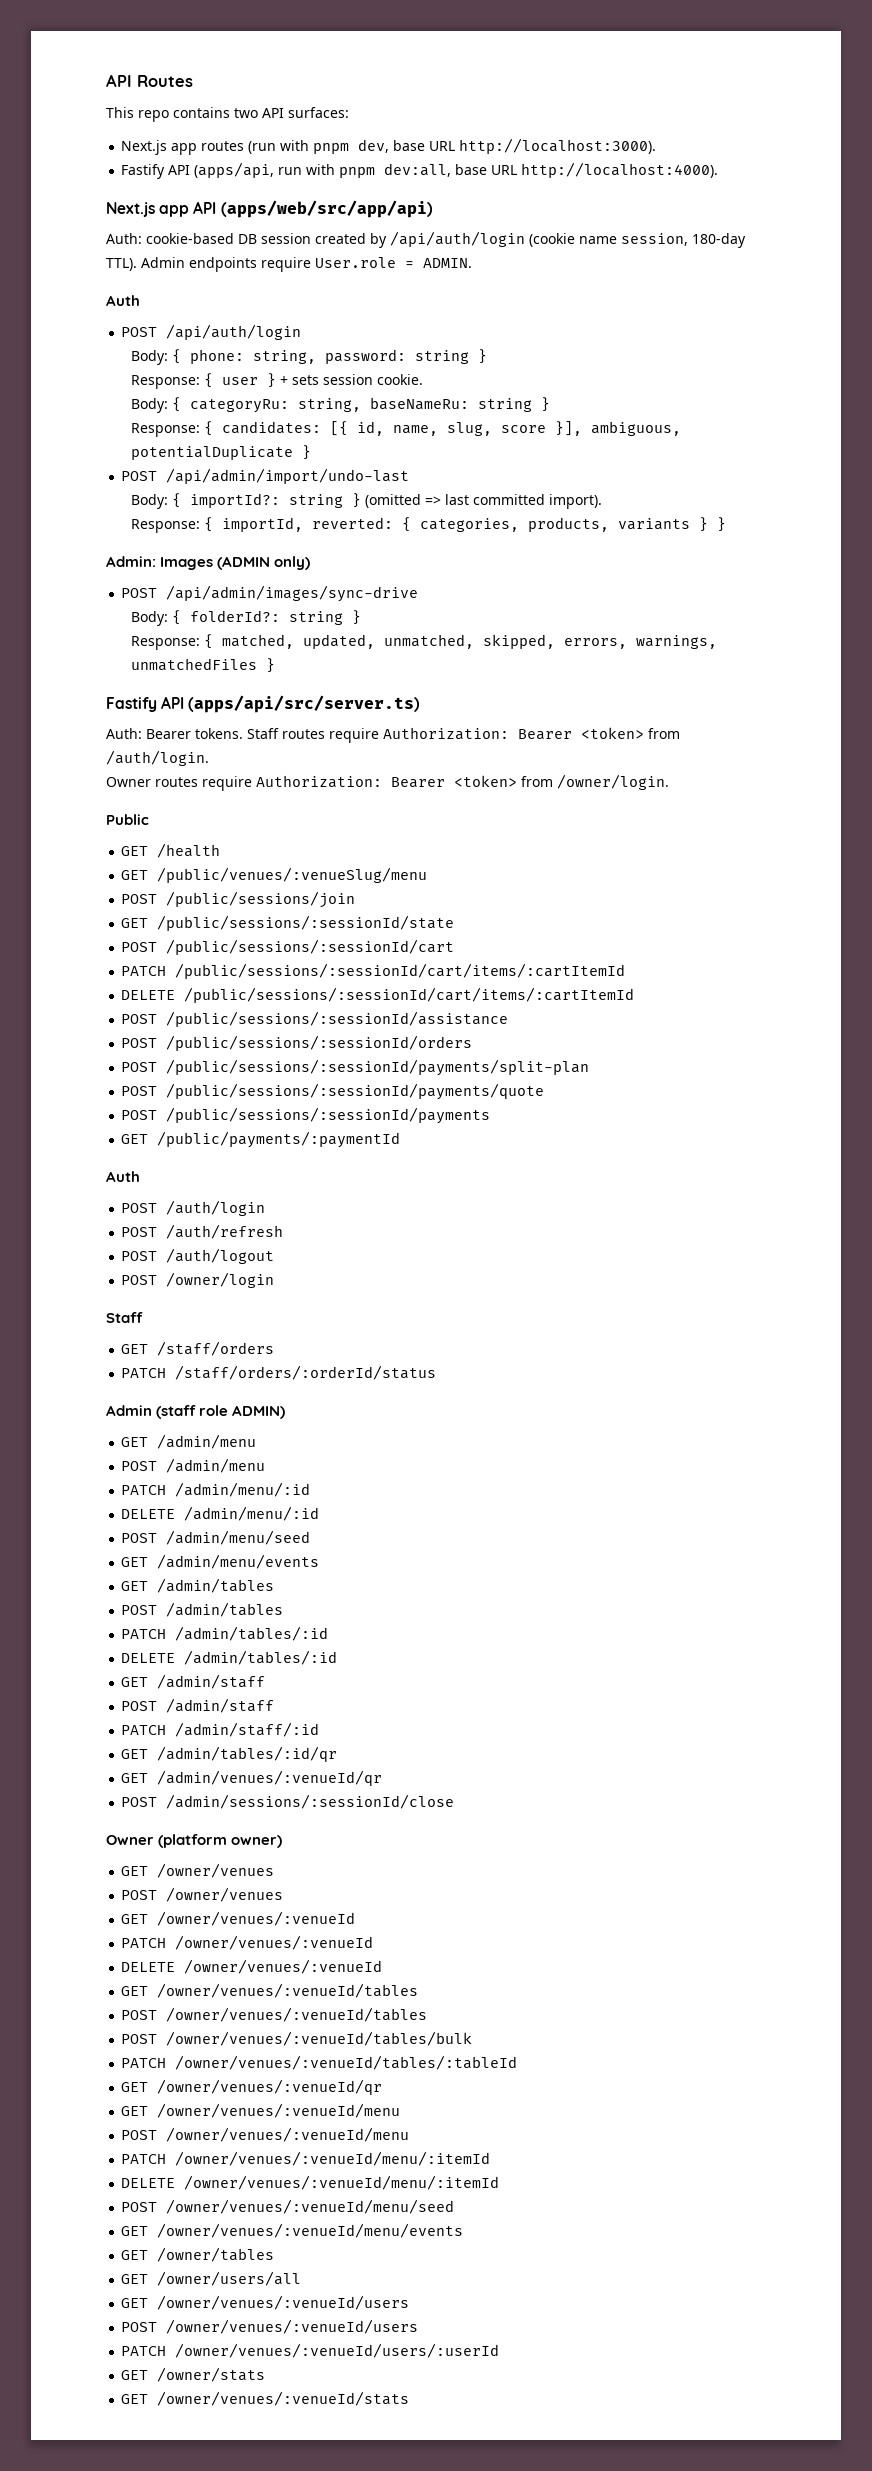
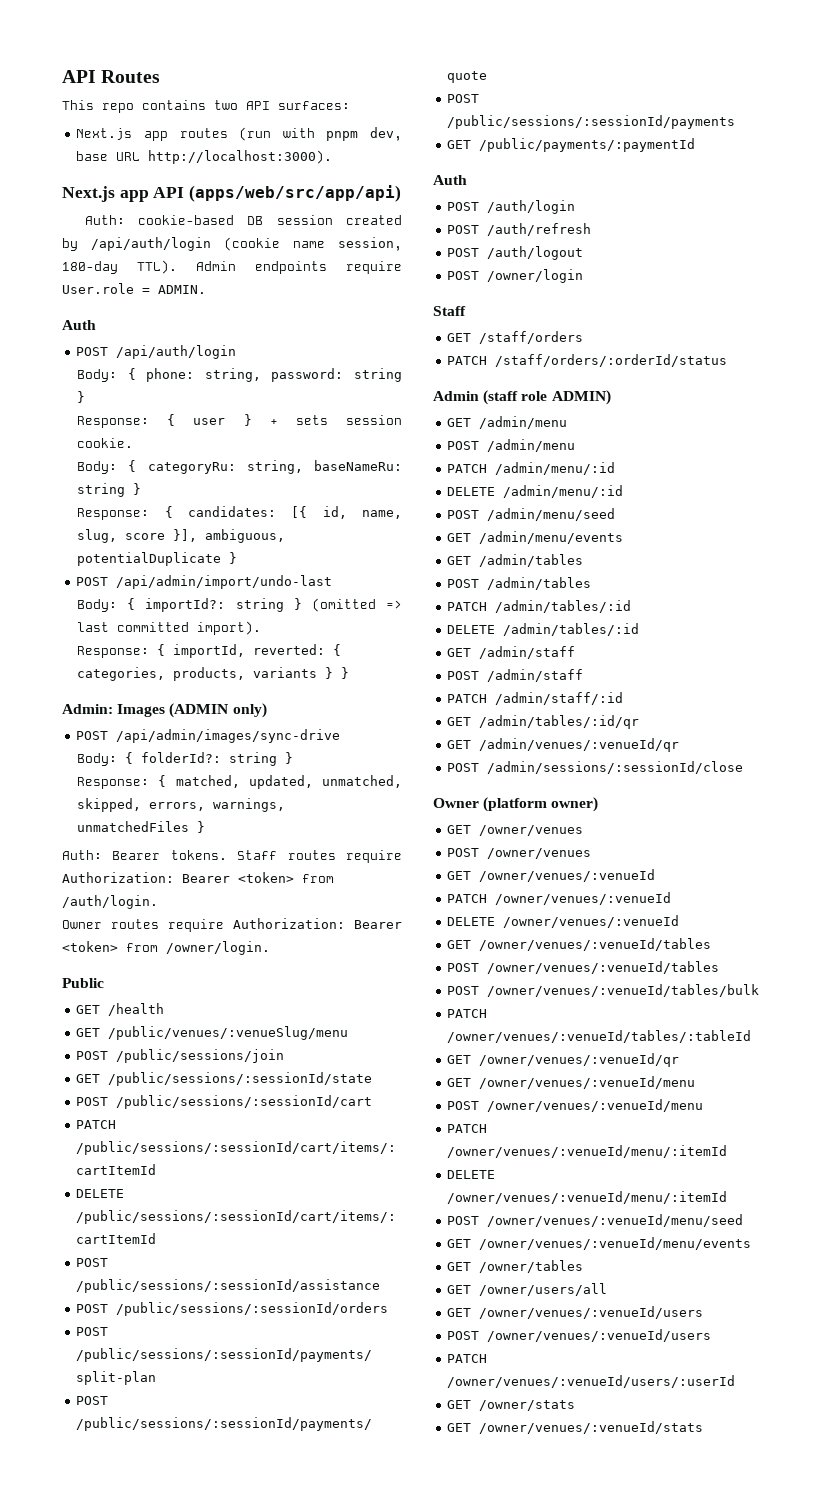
- Fastify API (apps/api, run with pnpm dev:all, base URL http://localhost:4000).
- Fastify API (apps/api/src/server.ts)

